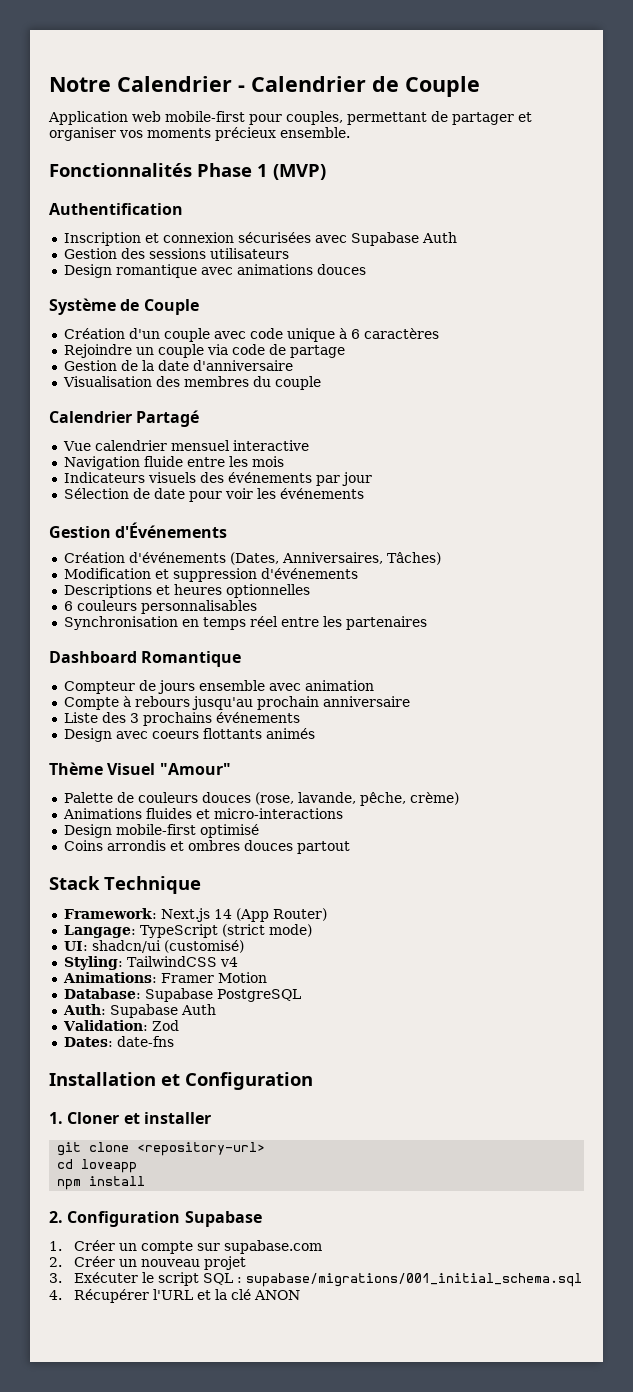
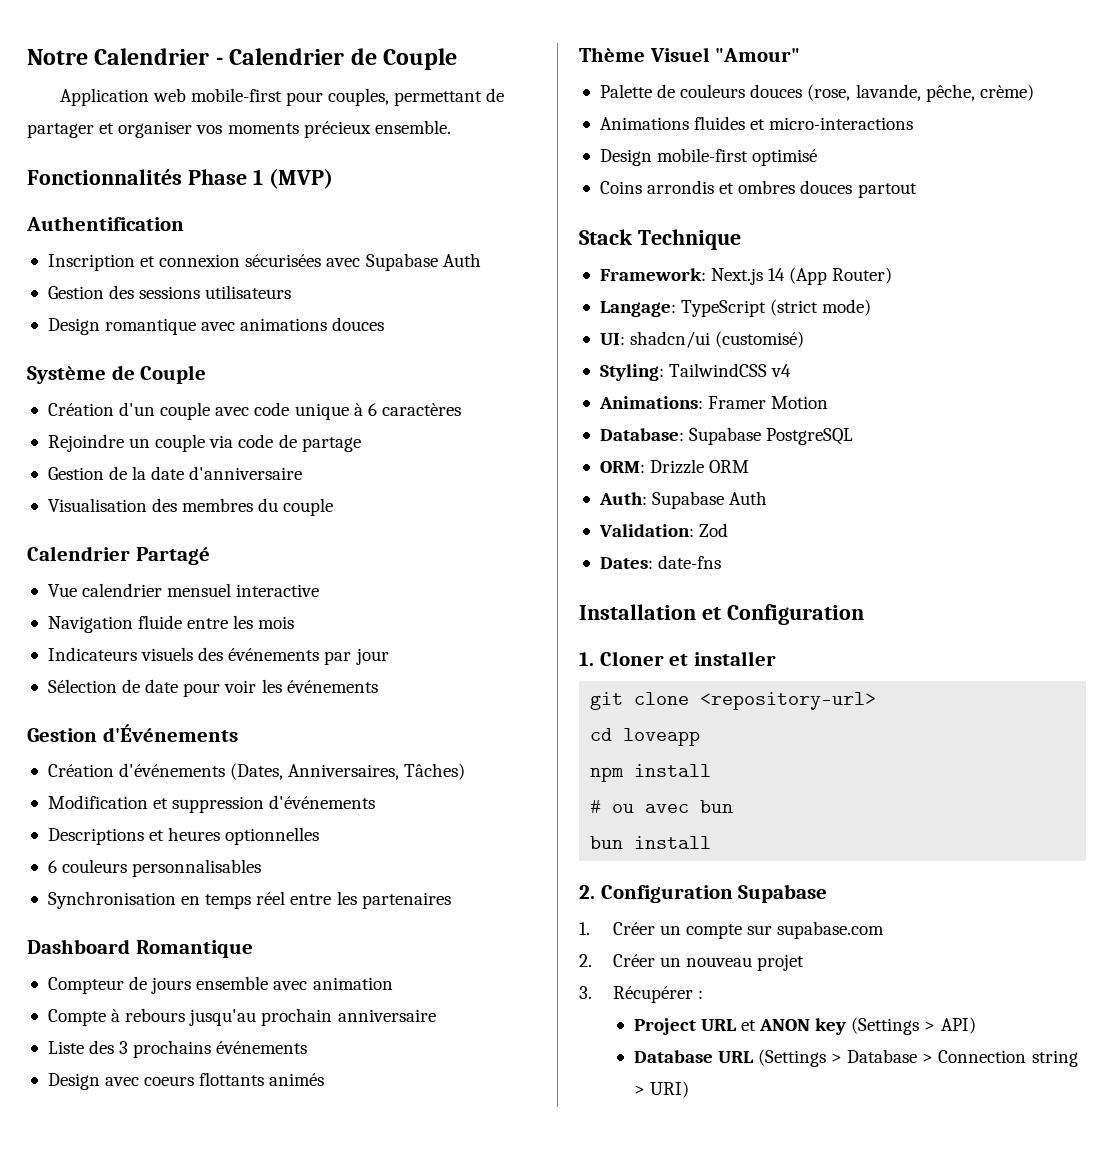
+ ORM: Drizzle ORM
+ # ou avec bun
+ bun install
- 3. Exécuter le script SQL : supabase/migrations/001_initial_schema.sql
- 4. Récupérer l'URL et la clé ANON
+ 3. Récupérer :
+ Project URL et ANON key (Settings > API)
+ Database URL (Settings > Database > Connection string > URI)

